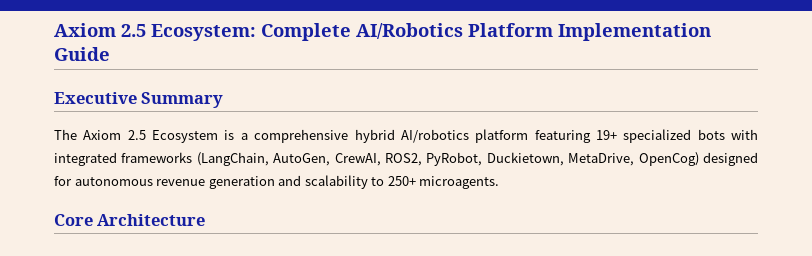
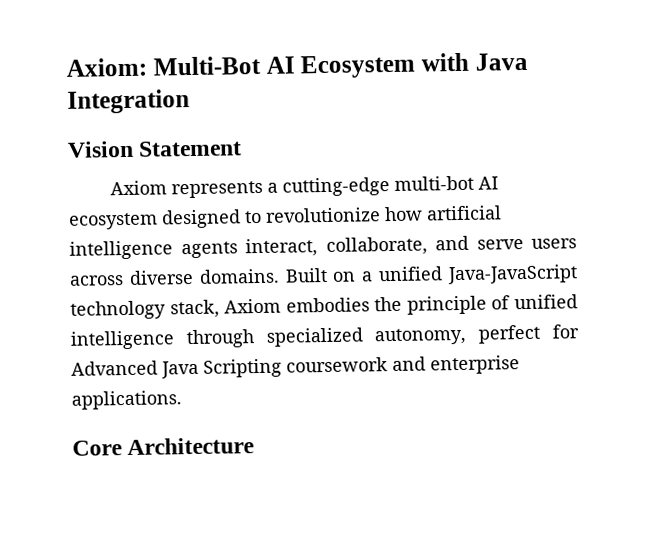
- Axiom 2.5 Ecosystem: Complete AI/Robotics Platform Implementation Guide
- Executive Summary
- The Axiom 2.5 Ecosystem is a comprehensive hybrid AI/robotics platform featuring 19+ specialized bots with integrated frameworks (LangChain, AutoGen, CrewAI, ROS2, PyRobot, Duckietown, MetaDrive, OpenCog) designed for autonomous revenue generation and scalability to 250+ microagents.
+ Axiom: Multi-Bot AI Ecosystem with Java Integration
+ Vision Statement
+ Axiom represents a cutting-edge multi-bot AI ecosystem designed to revolutionize how artificial intelligence agents interact, collaborate, and serve users across diverse domains. Built on a unified Java-JavaScript technology stack, Axiom embodies the principle of unified intelligence through specialized autonomy, perfect for Advanced Java Scripting coursework and enterprise applications.

